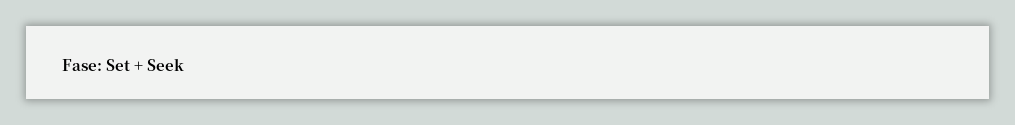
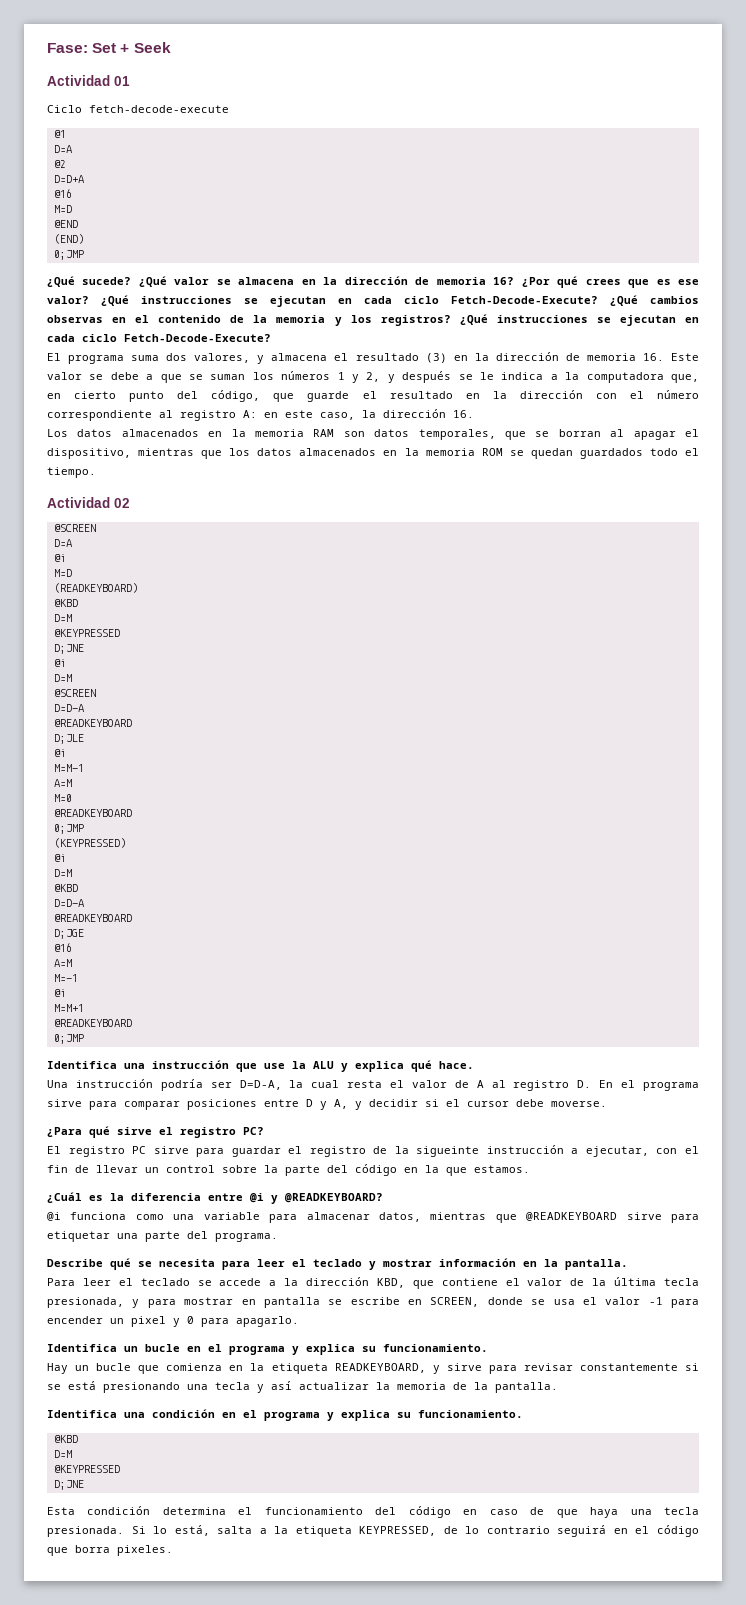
+ Actividad 01
+ Ciclo fetch-decode-execute
+ @1
+ D=A
+ @2
+ D=D+A
+ @16
+ M=D
+ @END
+ (END)
+ 0;JMP
+ ¿Qué sucede? ¿Qué valor se almacena en la dirección de memoria 16? ¿Por qué crees que es ese valor? ¿Qué instrucciones se ejecutan en cada ciclo Fetch-Decode-Execute? ¿Qué cambios observas en el contenido de la memoria y los registros? ¿Qué instrucciones se ejecutan en cada ciclo Fetch-Decode-Execute?
+ El programa suma dos valores, y almacena el resultado (3) en la dirección de memoria 16. Este valor se debe a que se suman los números 1 y 2, y después se le indica a la computadora que, en cierto punto del código, que guarde el resultado en la dirección con el número correspondiente al registro A: en este caso, la dirección 16.
+ Los datos almacenados en la memoria RAM son datos temporales, que se borran al apagar el dispositivo, mientras que los datos almacenados en la memoria ROM se quedan guardados todo el tiempo.
+ Actividad 02
+ @SCREEN
+ D=A
+ @i
+ M=D
+ (READKEYBOARD)
+ @KBD
+ D=M
+ @KEYPRESSED
+ D;JNE
+ @i
+ D=M
+ @SCREEN
+ D=D-A
+ @READKEYBOARD
+ D;JLE
+ @i
+ M=M-1
+ A=M
+ M=0
+ @READKEYBOARD
+ 0;JMP
+ (KEYPRESSED)
+ @i
+ D=M
+ @KBD
+ D=D-A
+ @READKEYBOARD
+ D;JGE
+ @16
+ A=M
+ M=-1
+ @i
+ M=M+1
+ @READKEYBOARD
+ 0;JMP
+ Identifica una instrucción que use la ALU y explica qué hace.
+ Una instrucción podría ser D=D-A, la cual resta el valor de A al registro D. En el programa sirve para comparar posiciones entre D y A, y decidir si el cursor debe moverse.
+ ¿Para qué sirve el registro PC?
+ El registro PC sirve para guardar el registro de la sigueinte instrucción a ejecutar, con el fin de llevar un control sobre la parte del código en la que estamos.
+ ¿Cuál es la diferencia entre @i y @READKEYBOARD?
+ @i funciona como una variable para almacenar datos, mientras que @READKEYBOARD sirve para etiquetar una parte del programa.
+ Describe qué se necesita para leer el teclado y mostrar información en la pantalla.
+ Para leer el teclado se accede a la dirección KBD, que contiene el valor de la última tecla presionada, y para mostrar en pantalla se escribe en SCREEN, donde se usa el valor -1 para encender un pixel y 0 para apagarlo.
+ Identifica un bucle en el programa y explica su funcionamiento.
+ Hay un bucle que comienza en la etiqueta READKEYBOARD, y sirve para revisar constantemente si se está presionando una tecla y así actualizar la memoria de la pantalla.
+ Identifica una condición en el programa y explica su funcionamiento.
+ @KBD
+ D=M
+ @KEYPRESSED
+ D;JNE
+ Esta condición determina el funcionamiento del código en caso de que haya una tecla presionada. Si lo está, salta a la etiqueta KEYPRESSED, de lo contrario seguirá en el código que borra pixeles.

